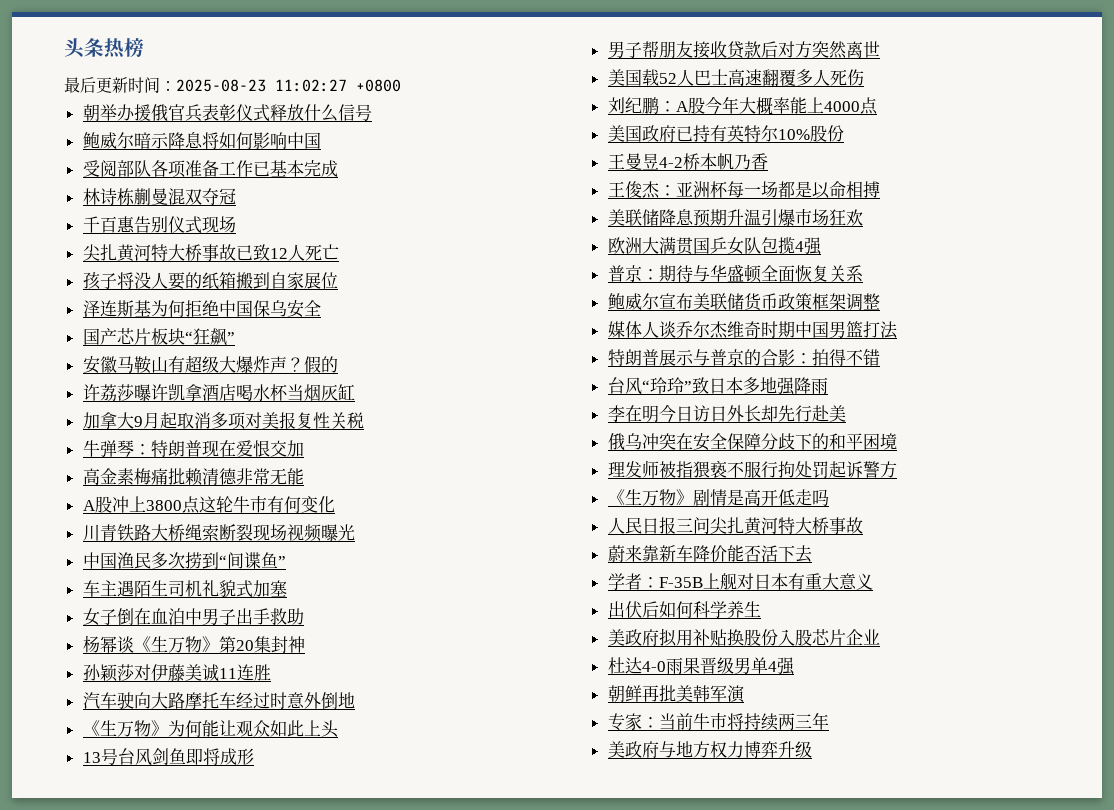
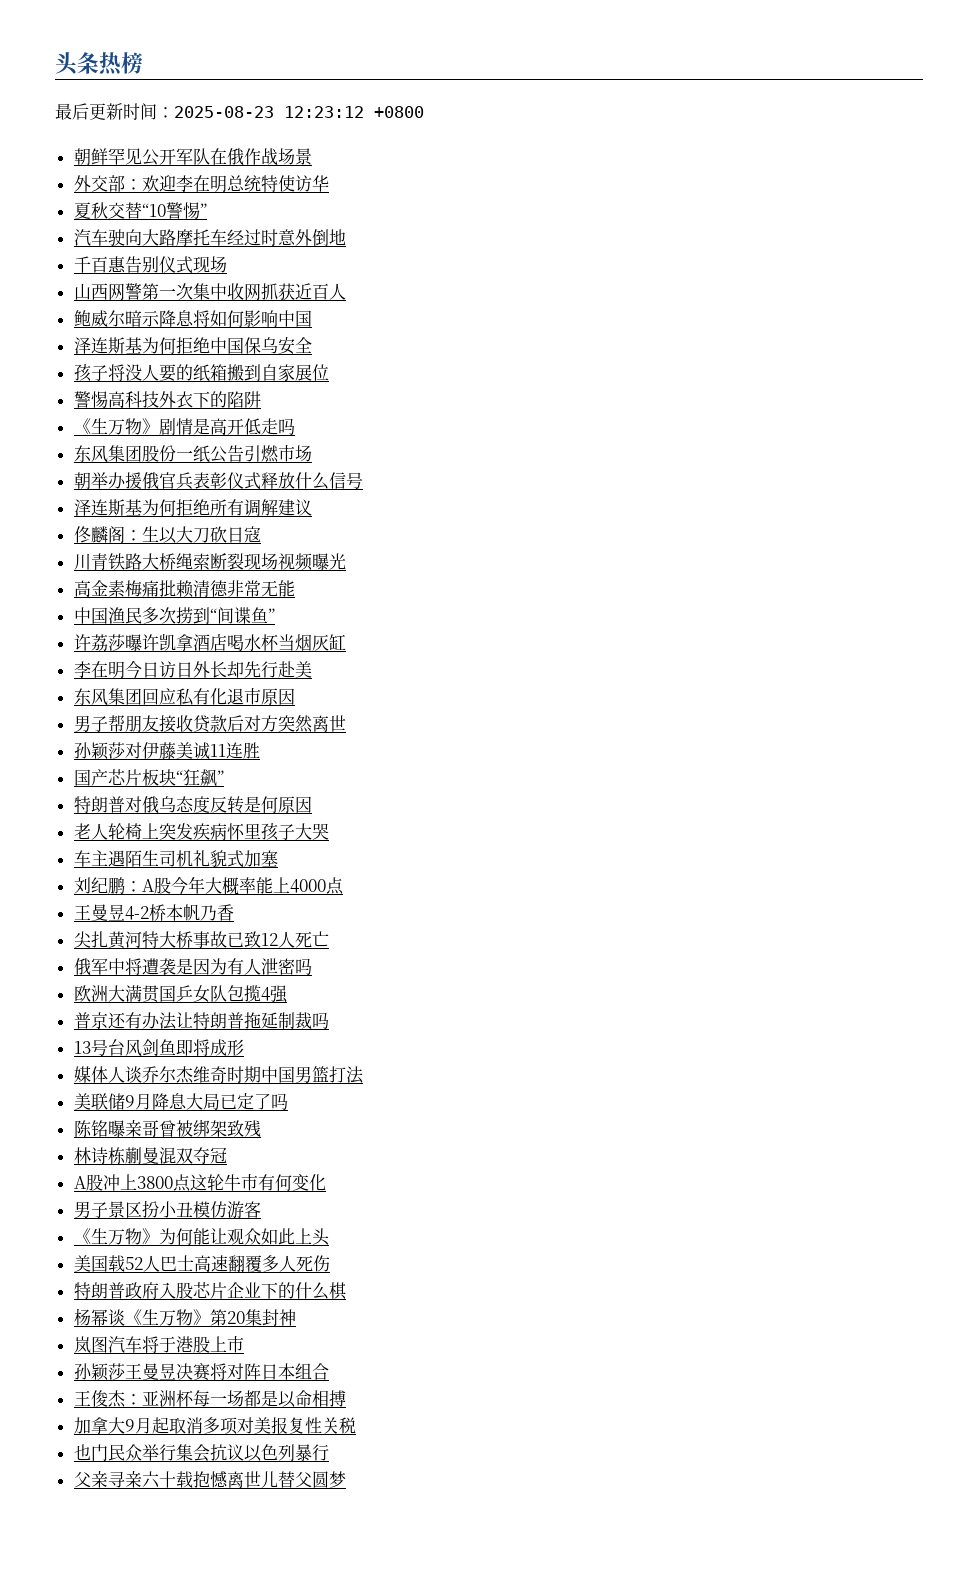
- 最后更新时间：2025-08-23 11:02:27 +0800
+ 最后更新时间：2025-08-23 12:23:12 +0800
+ 朝鲜罕见公开军队在俄作战场景
+ 外交部：欢迎李在明总统特使访华
+ 夏秋交替“10警惕”
+ 汽车驶向大路摩托车经过时意外倒地
+ 千百惠告别仪式现场
+ 山西网警第一次集中收网抓获近百人
+ 鲍威尔暗示降息将如何影响中国
+ 泽连斯基为何拒绝中国保乌安全
+ 孩子将没人要的纸箱搬到自家展位
+ 警惕高科技外衣下的陷阱
+ 《生万物》剧情是高开低走吗
+ 东风集团股份一纸公告引燃市场
- 鲍威尔暗示降息将如何影响中国
- 受阅部队各项准备工作已基本完成
- 林诗栋蒯曼混双夺冠
- 千百惠告别仪式现场
+ 泽连斯基为何拒绝所有调解建议
+ 佟麟阁：生以大刀砍日寇
+ 川青铁路大桥绳索断裂现场视频曝光
+ 高金素梅痛批赖清德非常无能
+ 中国渔民多次捞到“间谍鱼”
+ 许荔莎曝许凯拿酒店喝水杯当烟灰缸
+ 李在明今日访日外长却先行赴美
+ 东风集团回应私有化退市原因
+ 男子帮朋友接收贷款后对方突然离世
+ 孙颖莎对伊藤美诚11连胜
+ 国产芯片板块“狂飙”
+ 特朗普对俄乌态度反转是何原因
+ 老人轮椅上突发疾病怀里孩子大哭
+ 车主遇陌生司机礼貌式加塞
+ 刘纪鹏：A股今年大概率能上4000点
+ 王曼昱4-2桥本帆乃香
- 孩子将没人要的纸箱搬到自家展位
- 泽连斯基为何拒绝中国保乌安全
- 国产芯片板块“狂飙”
- 安徽马鞍山有超级大爆炸声？假的
- 许荔莎曝许凯拿酒店喝水杯当烟灰缸
+ 俄军中将遭袭是因为有人泄密吗
+ 欧洲大满贯国乒女队包揽4强
+ 普京还有办法让特朗普拖延制裁吗
+ 13号台风剑鱼即将成形
+ 媒体人谈乔尔杰维奇时期中国男篮打法
+ 美联储9月降息大局已定了吗
+ 陈铭曝亲哥曾被绑架致残
+ 林诗栋蒯曼混双夺冠
+ A股冲上3800点这轮牛市有何变化
+ 男子景区扮小丑模仿游客
+ 《生万物》为何能让观众如此上头
+ 美国载52人巴士高速翻覆多人死伤
+ 特朗普政府入股芯片企业下的什么棋
+ 杨幂谈《生万物》第20集封神
+ 岚图汽车将于港股上市
+ 孙颖莎王曼昱决赛将对阵日本组合
+ 王俊杰：亚洲杯每一场都是以命相搏
- 牛弹琴：特朗普现在爱恨交加
- 高金素梅痛批赖清德非常无能
- A股冲上3800点这轮牛市有何变化
- 川青铁路大桥绳索断裂现场视频曝光
- 中国渔民多次捞到“间谍鱼”
- 车主遇陌生司机礼貌式加塞
- 女子倒在血泊中男子出手救助
- 杨幂谈《生万物》第20集封神
- 孙颖莎对伊藤美诚11连胜
- 汽车驶向大路摩托车经过时意外倒地
- 《生万物》为何能让观众如此上头
- 13号台风剑鱼即将成形
- 男子帮朋友接收贷款后对方突然离世
- 美国载52人巴士高速翻覆多人死伤
- 刘纪鹏：A股今年大概率能上4000点
- 美国政府已持有英特尔10%股份
- 王曼昱4-2桥本帆乃香
- 王俊杰：亚洲杯每一场都是以命相搏
- 美联储降息预期升温引爆市场狂欢
- 欧洲大满贯国乒女队包揽4强
- 普京：期待与华盛顿全面恢复关系
- 鲍威尔宣布美联储货币政策框架调整
- 媒体人谈乔尔杰维奇时期中国男篮打法
- 特朗普展示与普京的合影：拍得不错
- 台风“玲玲”致日本多地强降雨
- 李在明今日访日外长却先行赴美
- 俄乌冲突在安全保障分歧下的和平困境
- 理发师被指猥亵不服行拘处罚起诉警方
- 《生万物》剧情是高开低走吗
- 人民日报三问尖扎黄河特大桥事故
- 蔚来靠新车降价能否活下去
- 学者：F-35B上舰对日本有重大意义
- 出伏后如何科学养生
- 美政府拟用补贴换股份入股芯片企业
- 杜达4-0雨果晋级男单4强
- 朝鲜再批美韩军演
- 专家：当前牛市将持续两三年
- 美政府与地方权力博弈升级
+ 也门民众举行集会抗议以色列暴行
+ 父亲寻亲六十载抱憾离世儿替父圆梦

